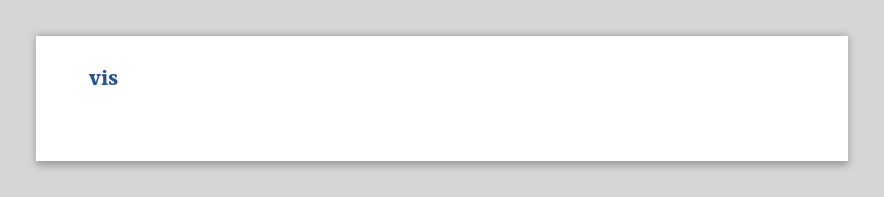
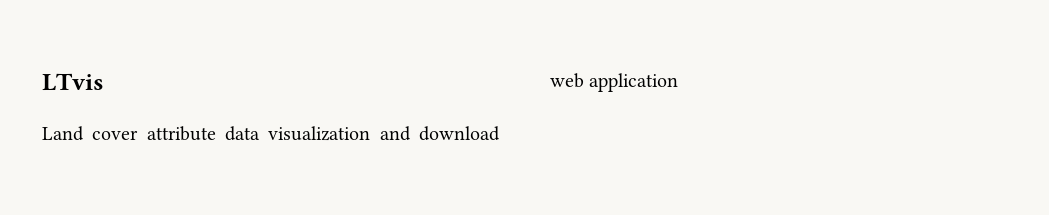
- vis
+ LTvis
+ Land cover attribute data visualization and download web application

